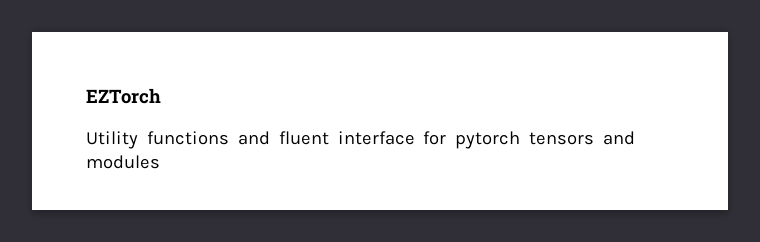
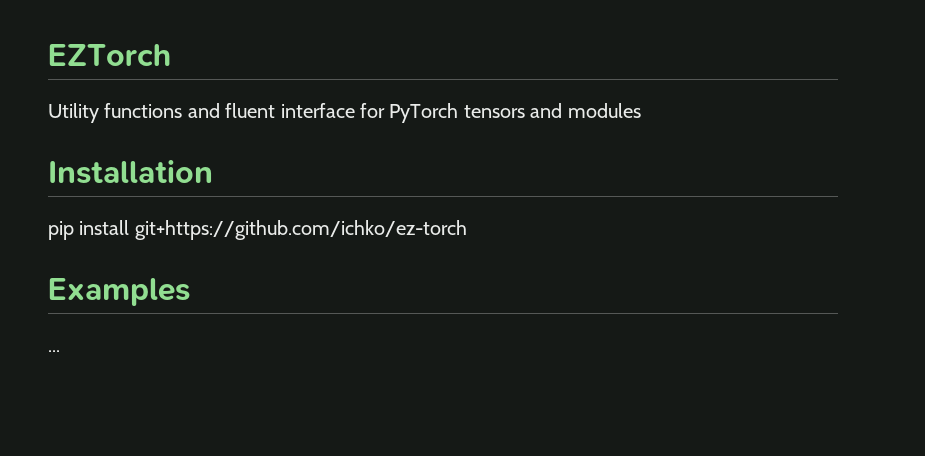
- Utility functions and fluent interface for pytorch tensors and modules
+ Utility functions and fluent interface for PyTorch tensors and modules
+ Installation
+ pip install git+https://github.com/ichko/ez-torch
+ Examples
+ ...

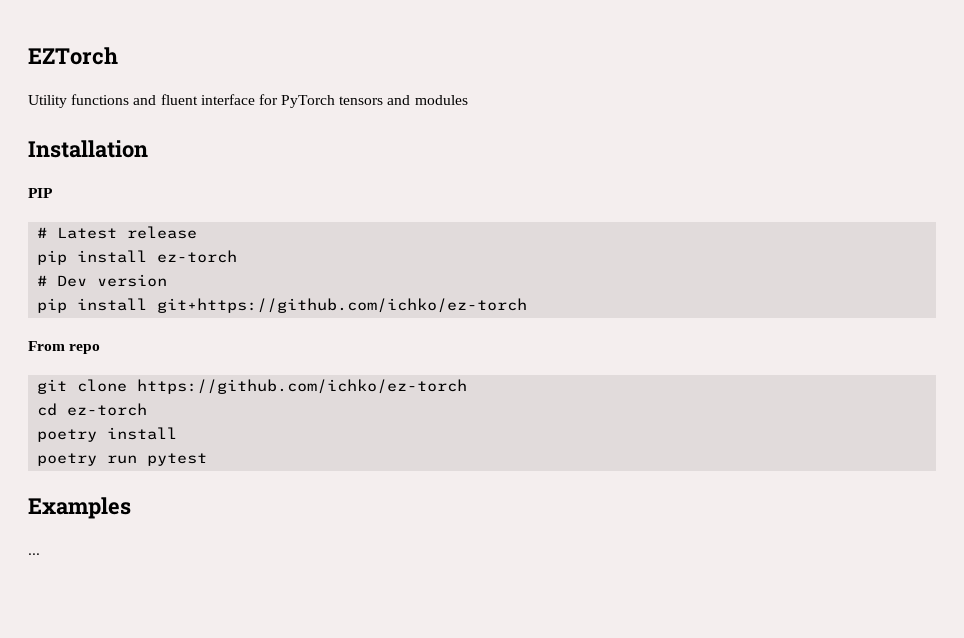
+ PIP
+ # Latest release
+ pip install ez-torch
+ # Dev version
  pip install git+https://github.com/ichko/ez-torch
+ From repo
+ git clone https://github.com/ichko/ez-torch
+ cd ez-torch
+ poetry install
+ poetry run pytest

